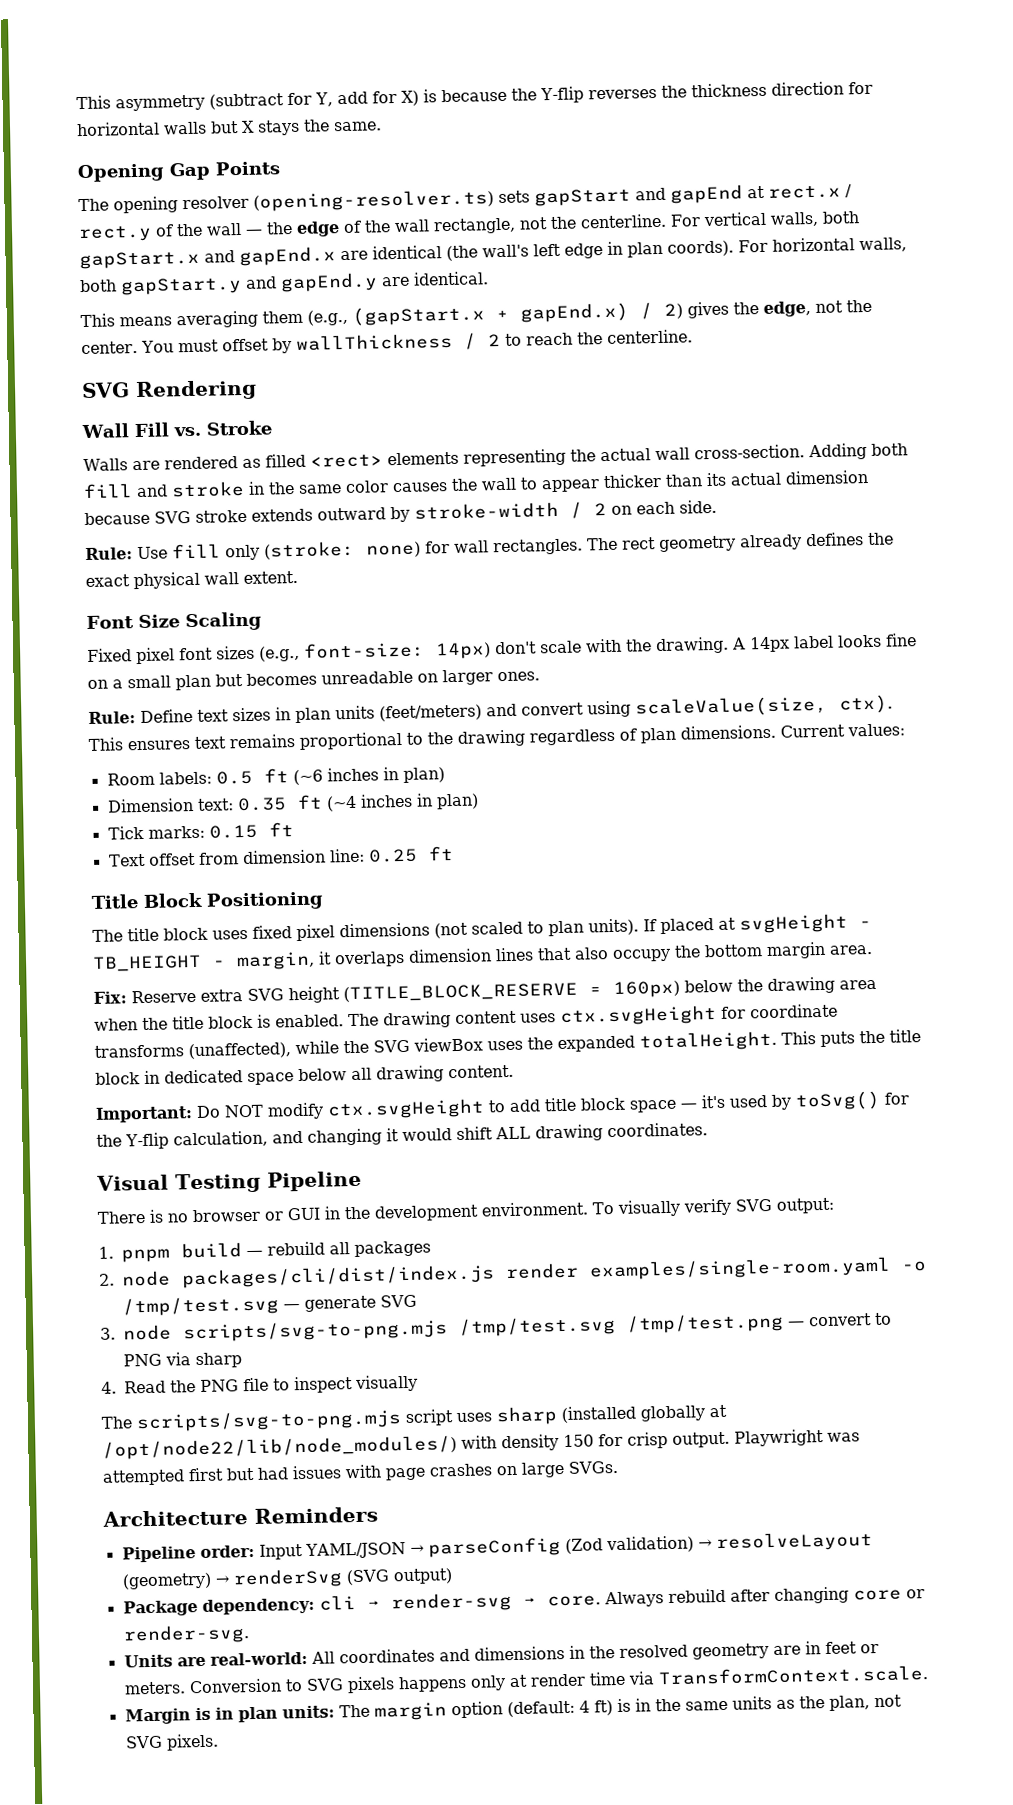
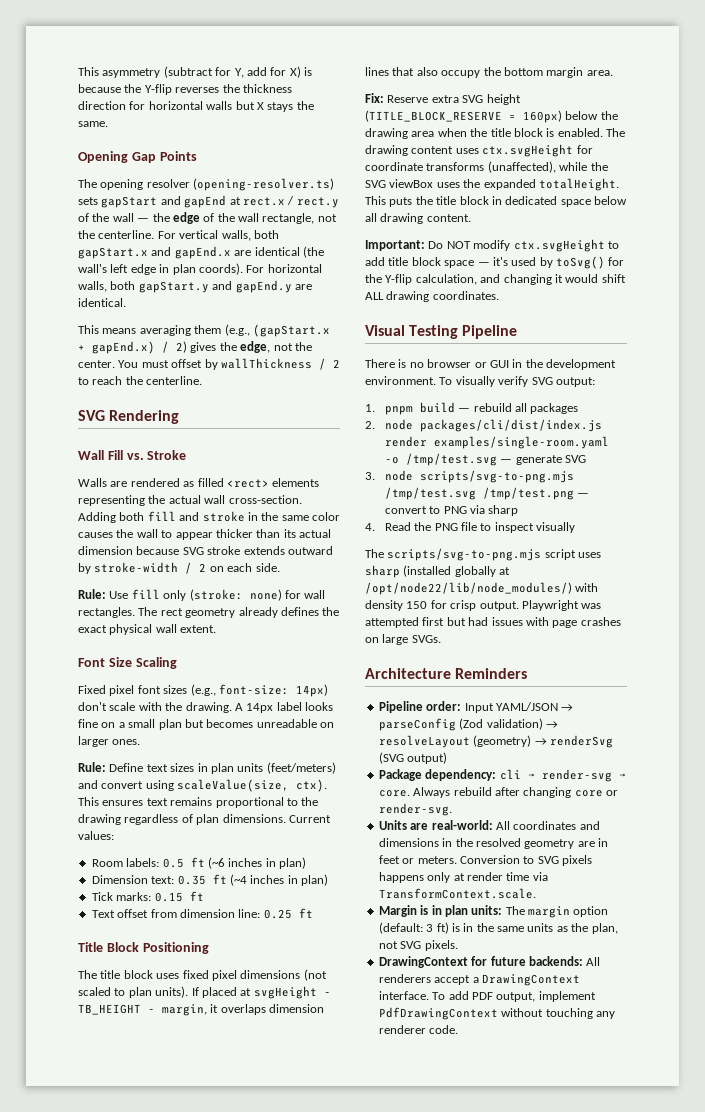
- Margin is in plan units: The margin option (default: 4 ft) is in the same units as the plan, not SVG pixels.
+ Margin is in plan units: The margin option (default: 3 ft) is in the same units as the plan, not SVG pixels.
+ DrawingContext for future backends: All renderers accept a DrawingContext interface. To add PDF output, implement PdfDrawingContext without touching any renderer code.

